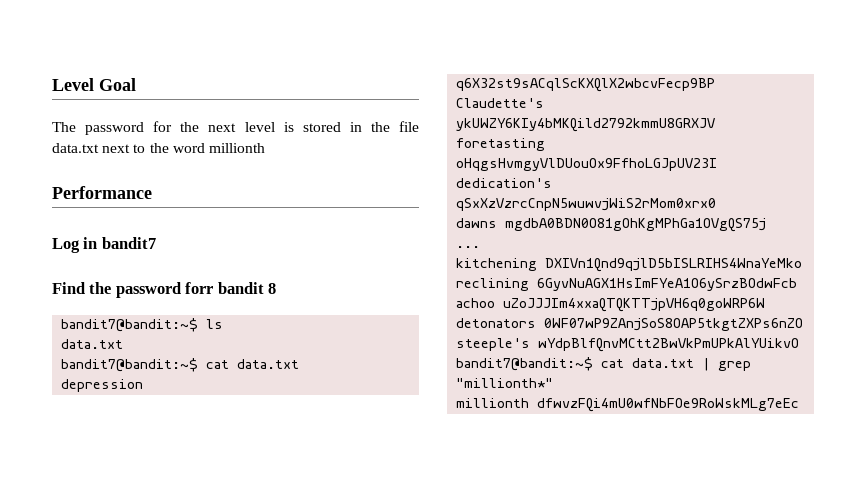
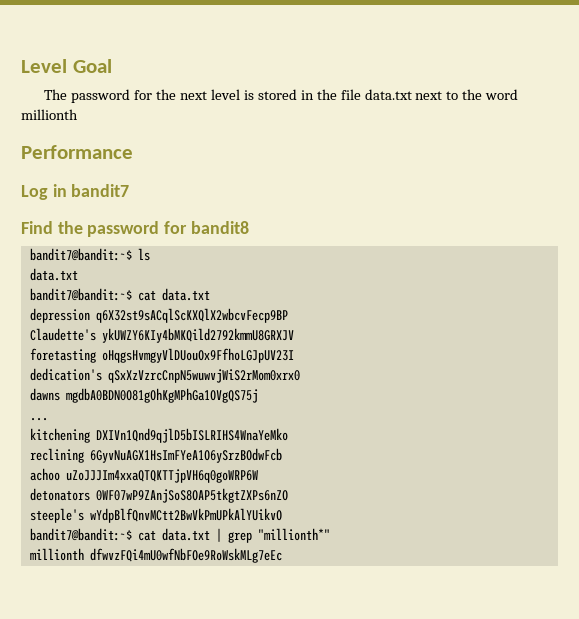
- Find the password forr bandit 8
+ Find the password for bandit8

